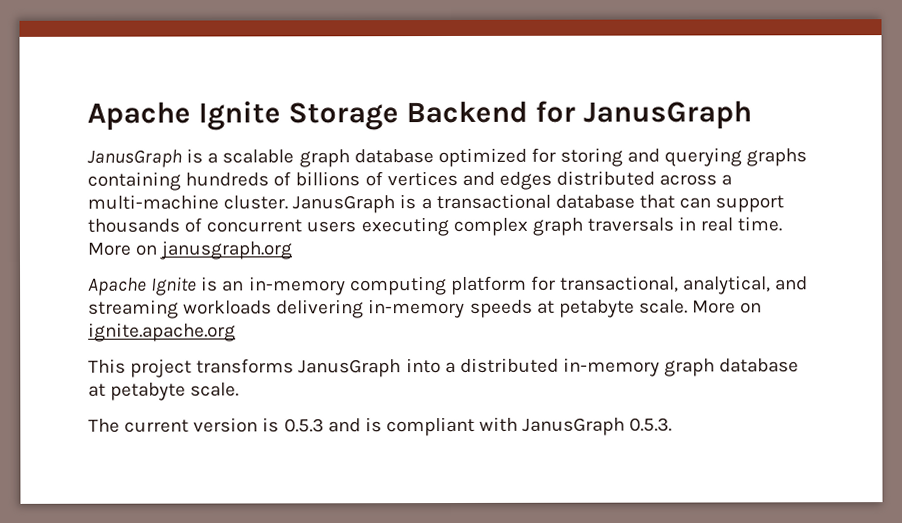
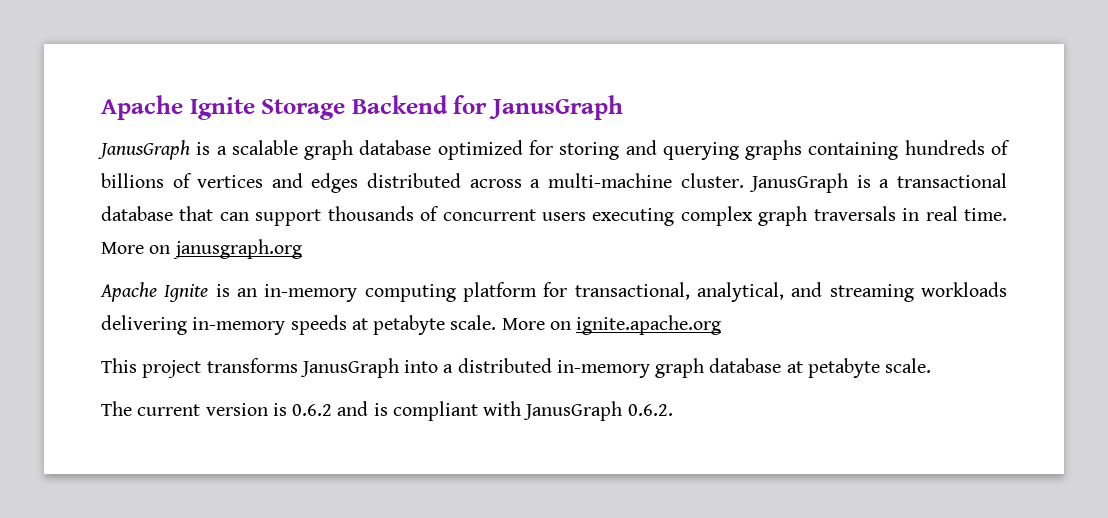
- The current version is 0.5.3 and is compliant with JanusGraph 0.5.3.
+ The current version is 0.6.2 and is compliant with JanusGraph 0.6.2.

